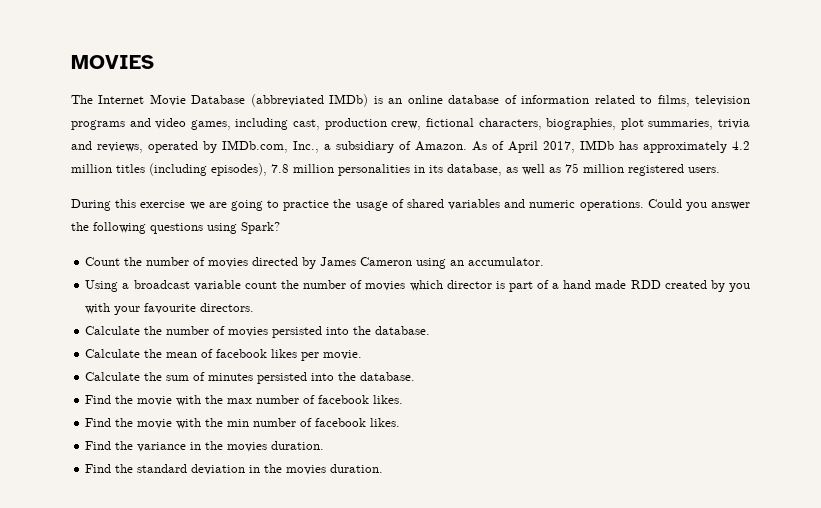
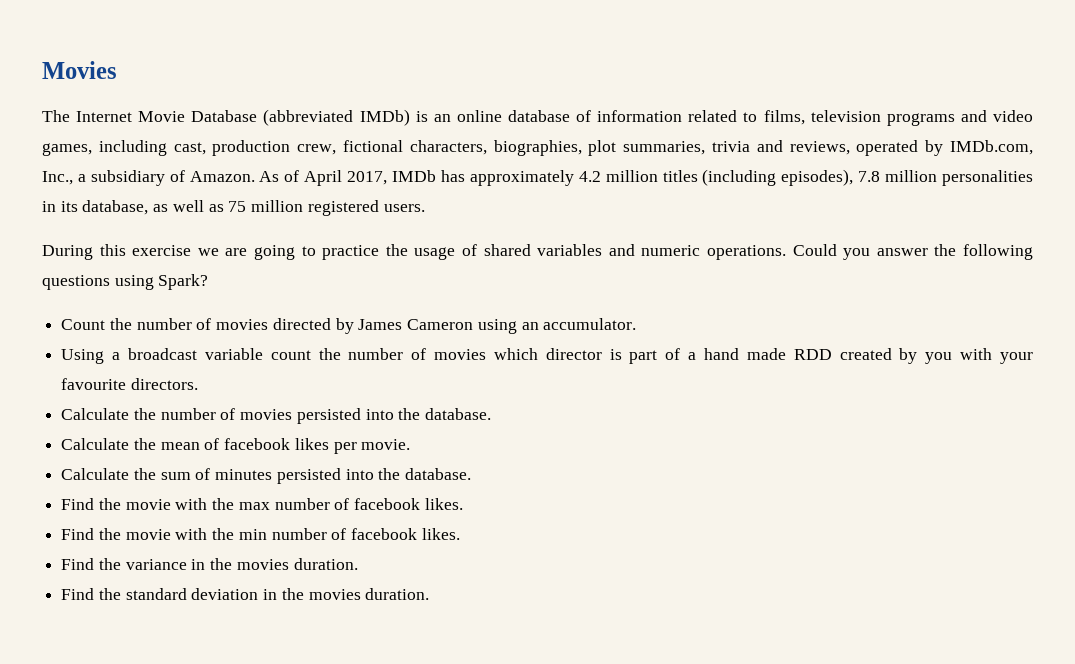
- MOVIES
+ Movies

